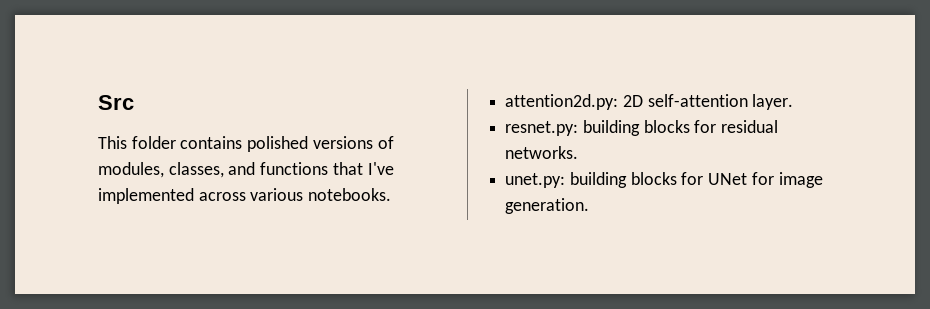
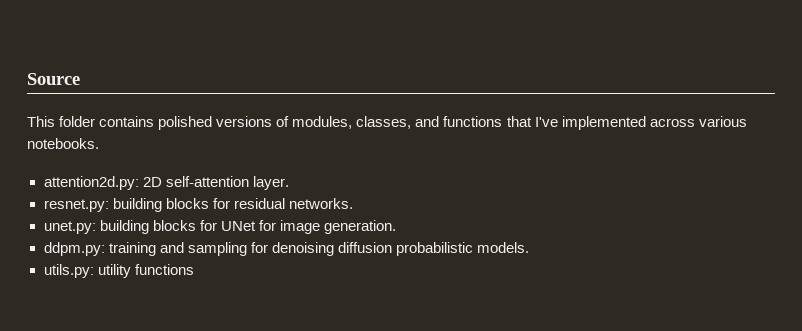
- Src
+ Source
+ ddpm.py: training and sampling for denoising diffusion probabilistic models.
+ utils.py: utility functions

